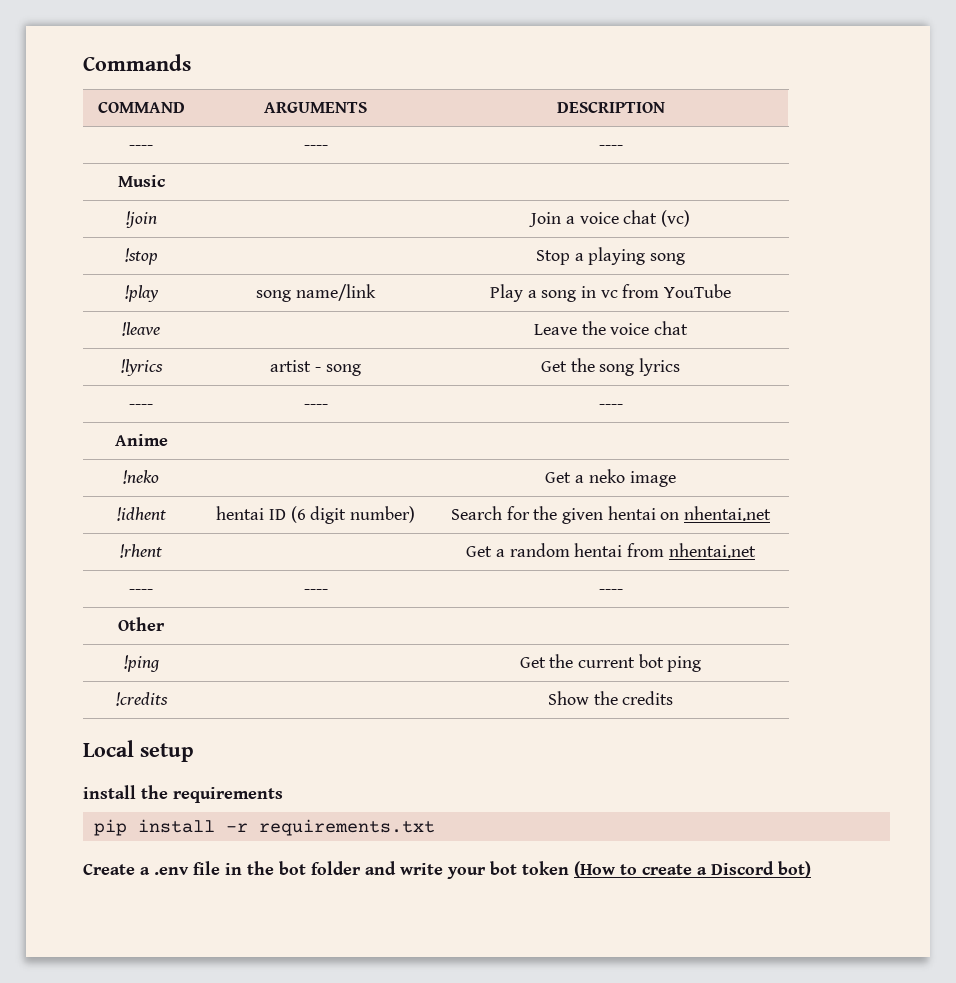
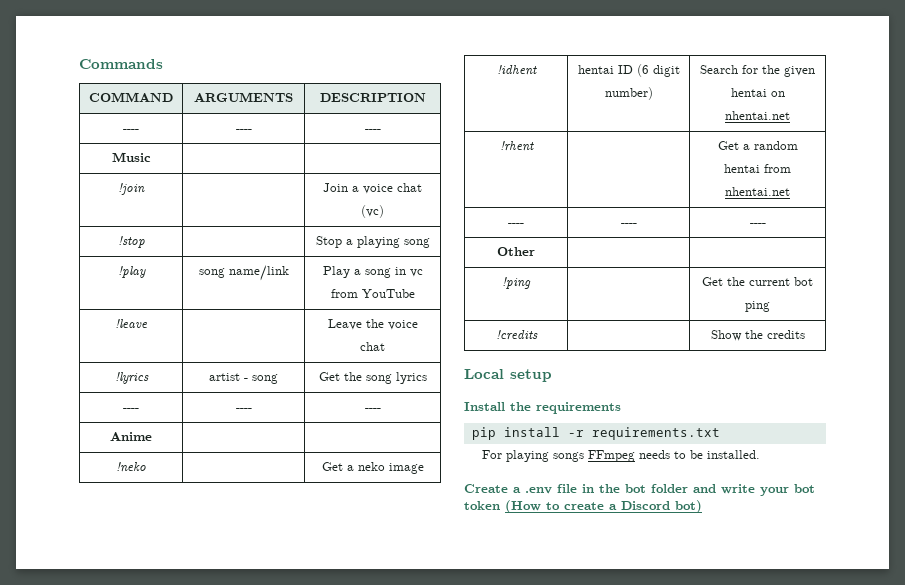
- install the requirements
+ Install the requirements
+ For playing songs FFmpeg needs to be installed.

